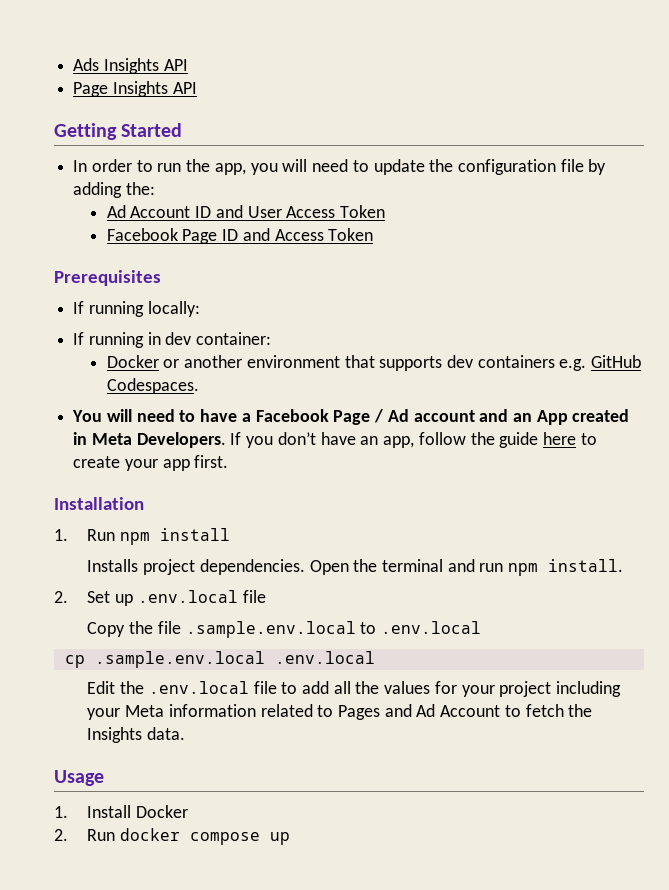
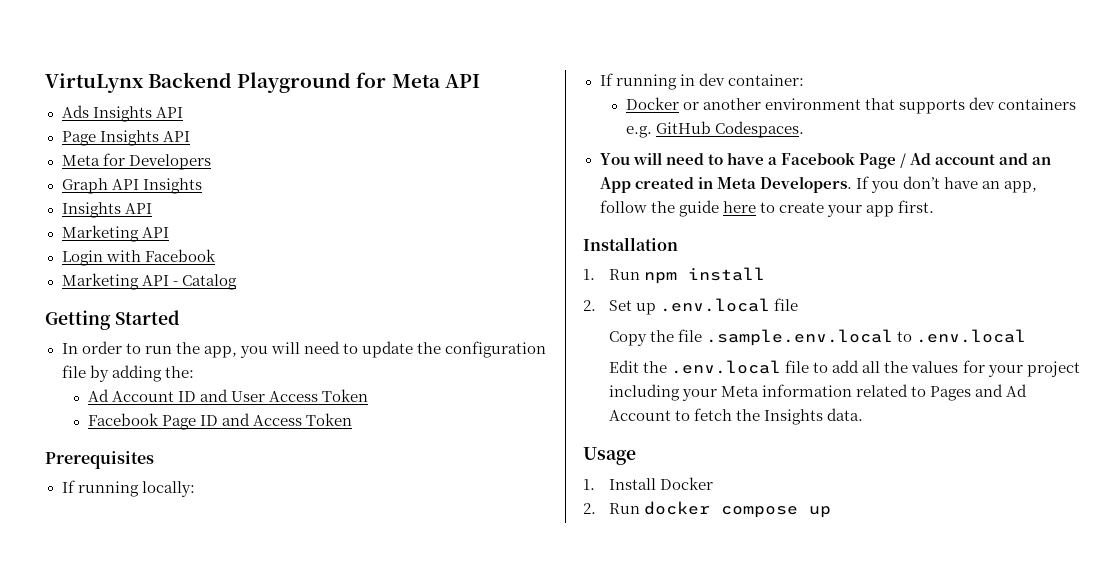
+ VirtuLynx Backend Playground for Meta API
+ Meta for Developers
+ Graph API Insights
+ Insights API
+ Marketing API
+ Login with Facebook
+ Marketing API - Catalog
- Installs project dependencies. Open the terminal and run npm install.
- cp .sample.env.local .env.local

